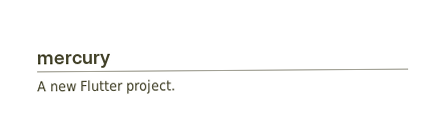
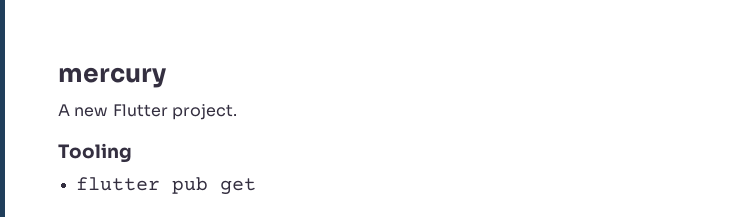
+ Tooling
+ flutter pub get

